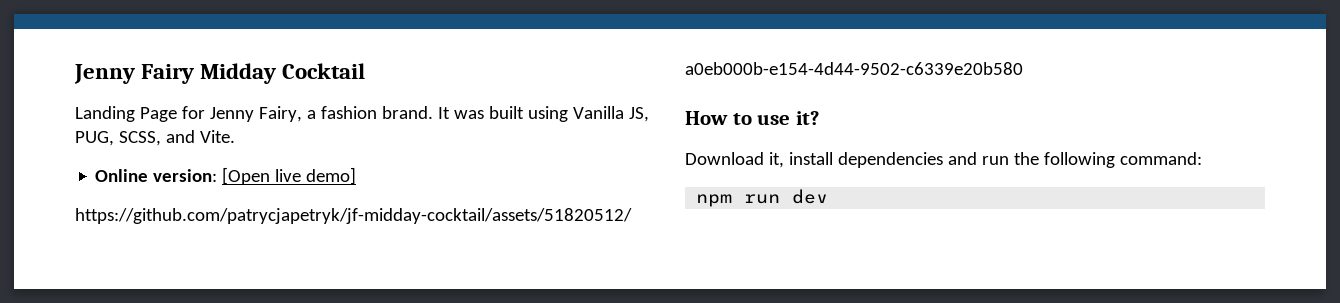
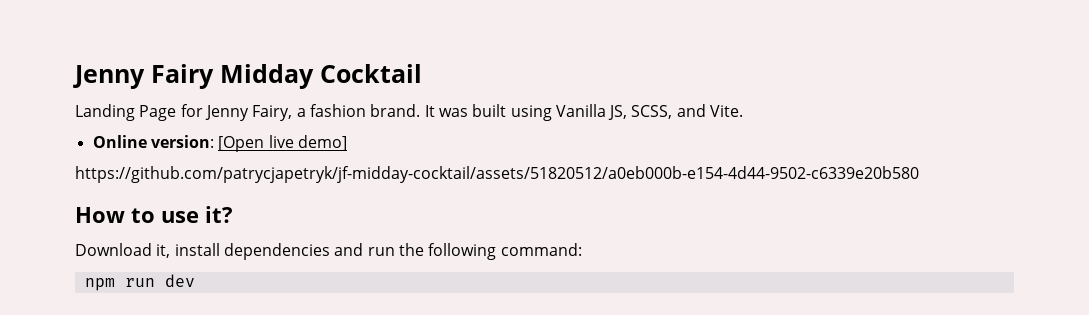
- It was built using Vanilla JS, PUG, SCSS, and Vite.
+ It was built using Vanilla JS, SCSS, and Vite.

